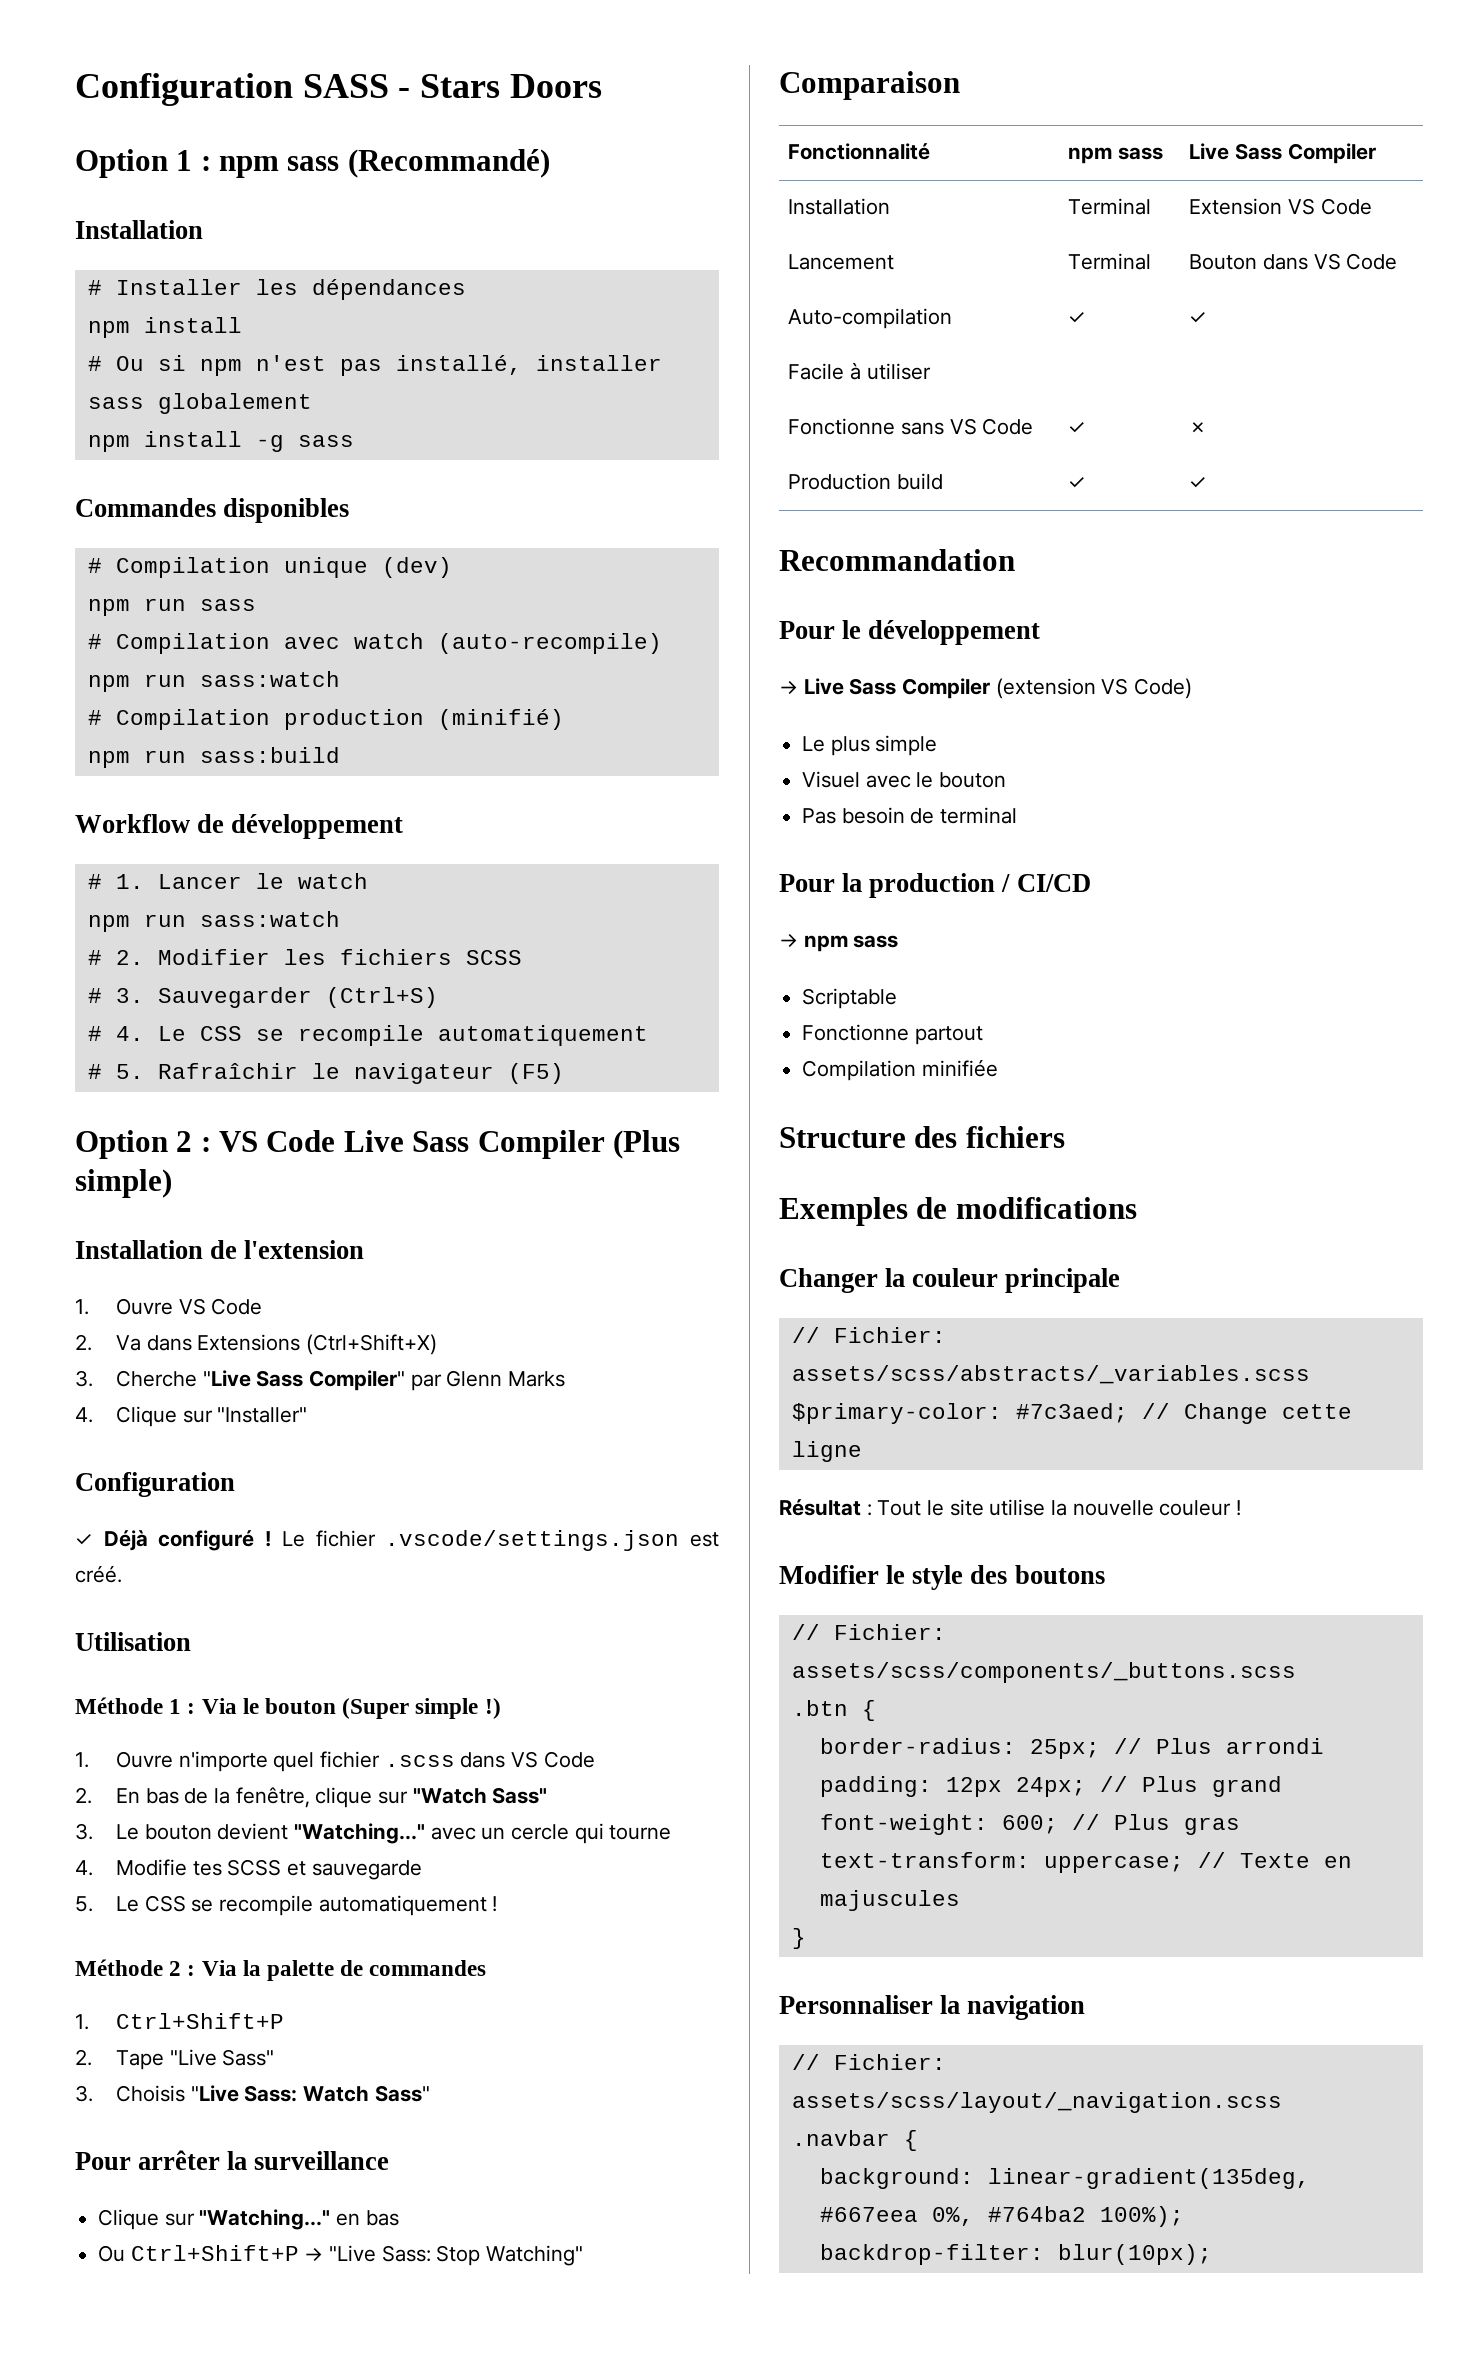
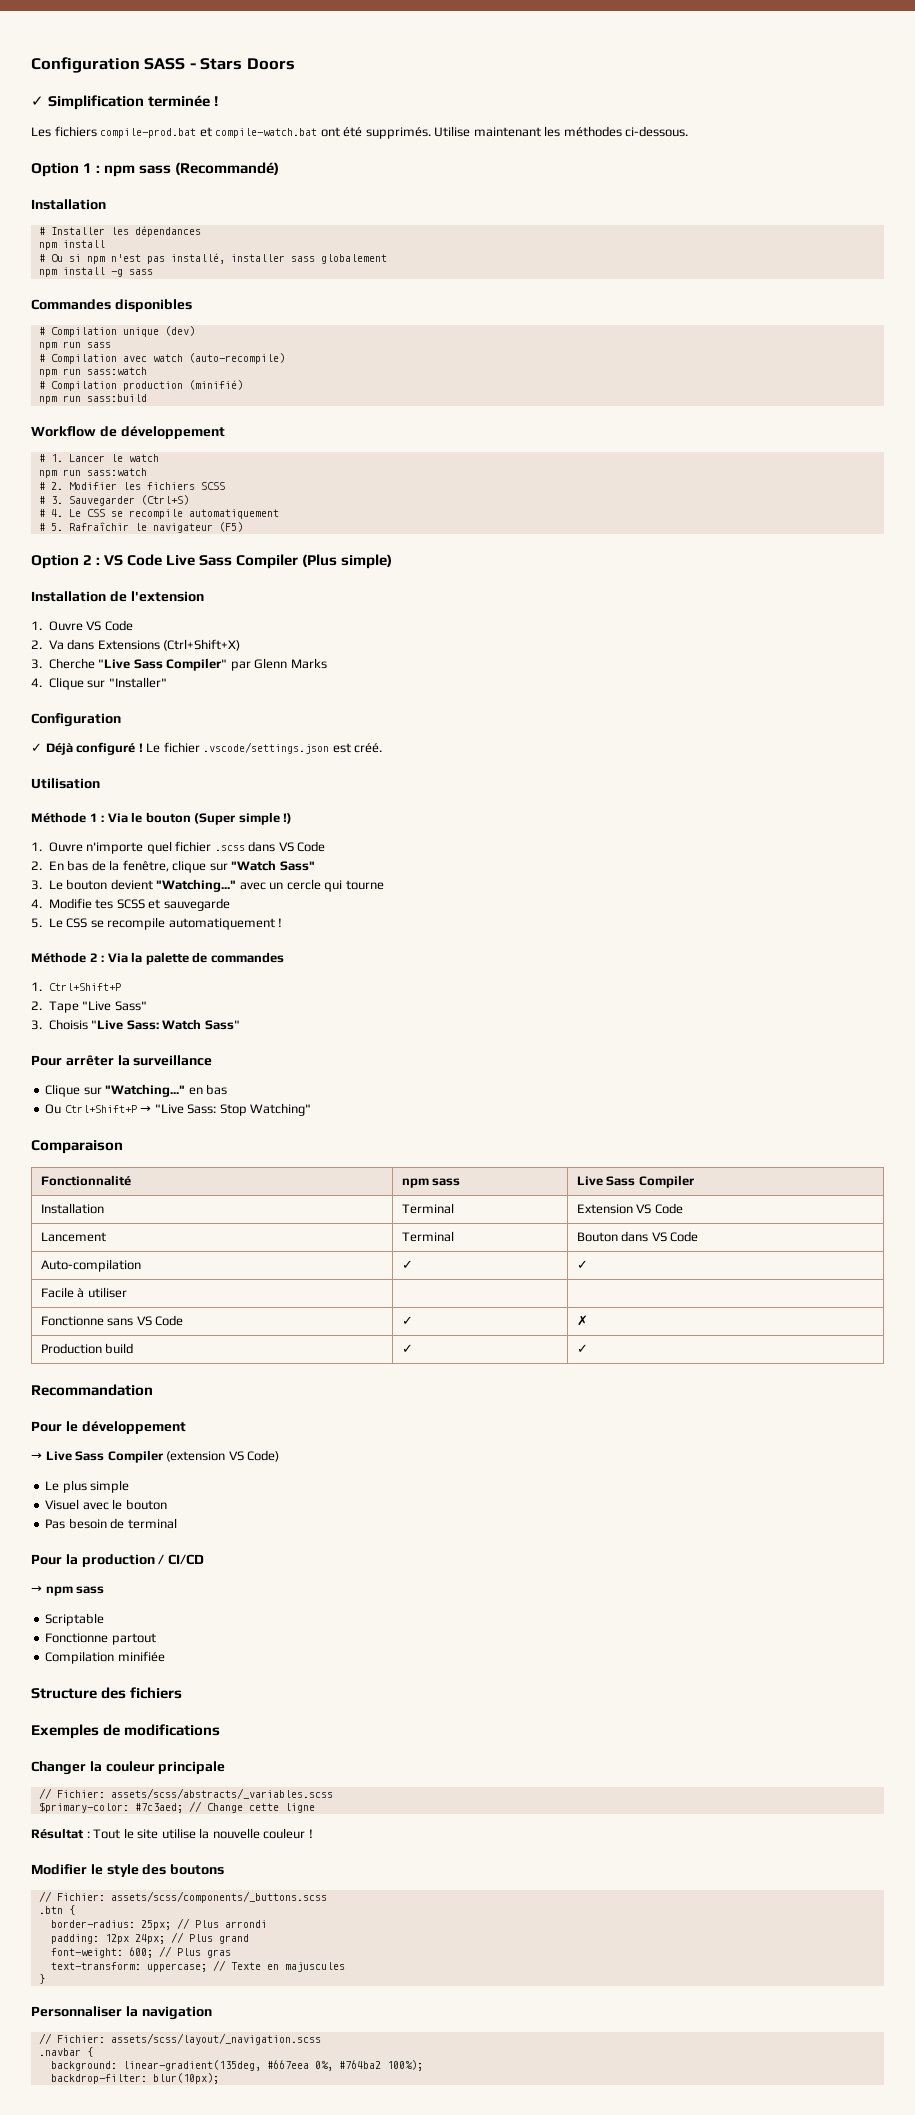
+ ✓ Simplification terminée !
+ Les fichiers compile-prod.bat et compile-watch.bat ont été supprimés. Utilise maintenant les méthodes ci-dessous.

